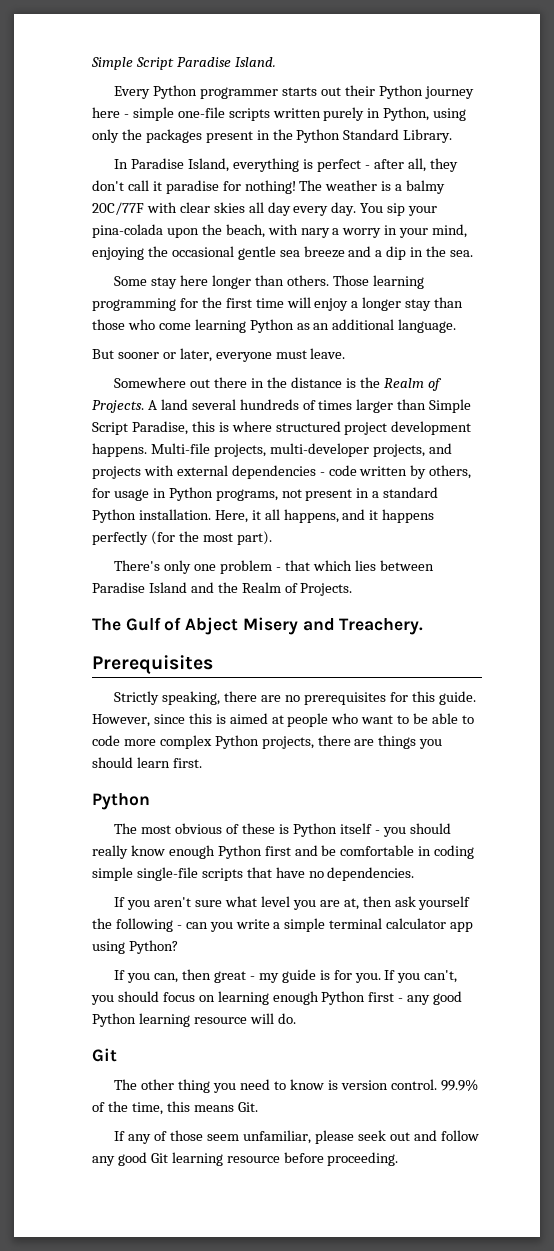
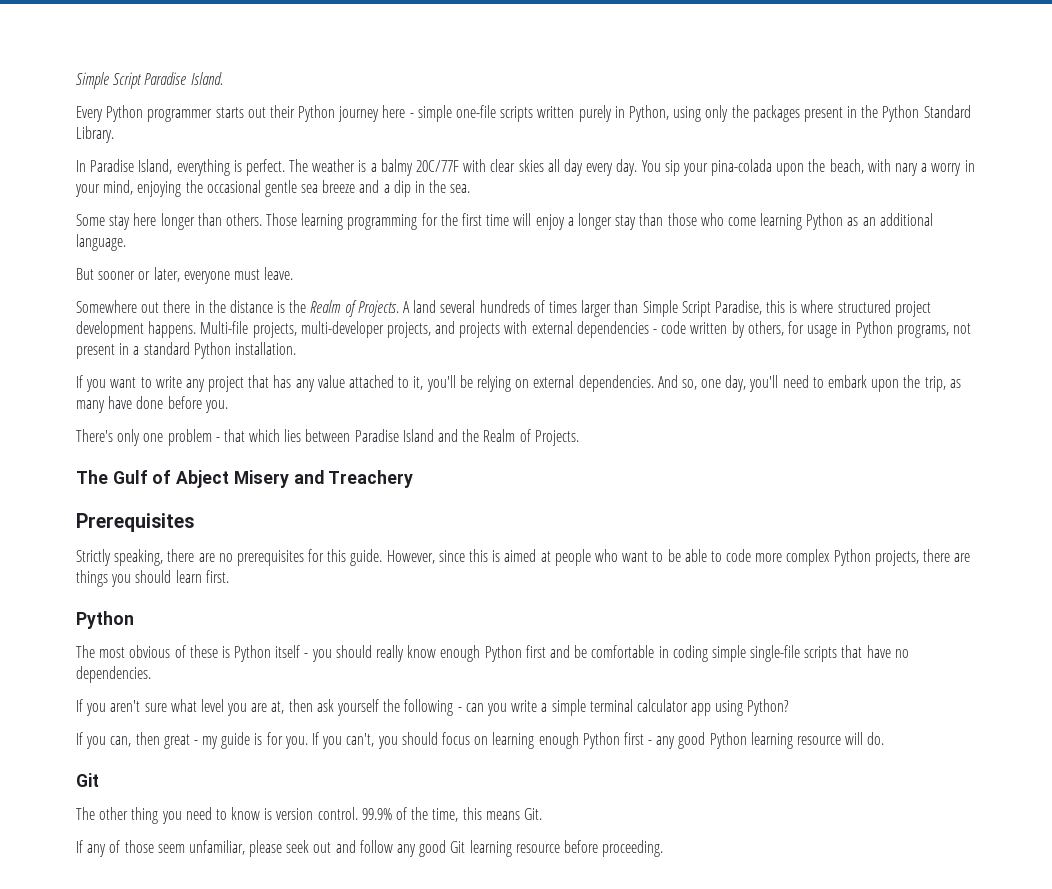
- In Paradise Island, everything is perfect - after all, they don't call it paradise for nothing!
+ In Paradise Island, everything is perfect.
- Multi-file projects, multi-developer projects, and projects with external dependencies - code written by others, for usage in Python programs, not present in a standard Python installation. Here, it all happens, and it happens perfectly (for the most part).
+ Multi-file projects, multi-developer projects, and projects with external dependencies - code written by others, for usage in Python programs, not present in a standard Python installation.
+ If you want to write any project that has any value attached to it, you'll be relying on external dependencies. And so, one day, you'll need to embark upon the trip, as many have done before you.
- The Gulf of Abject Misery and Treachery.
+ The Gulf of Abject Misery and Treachery

